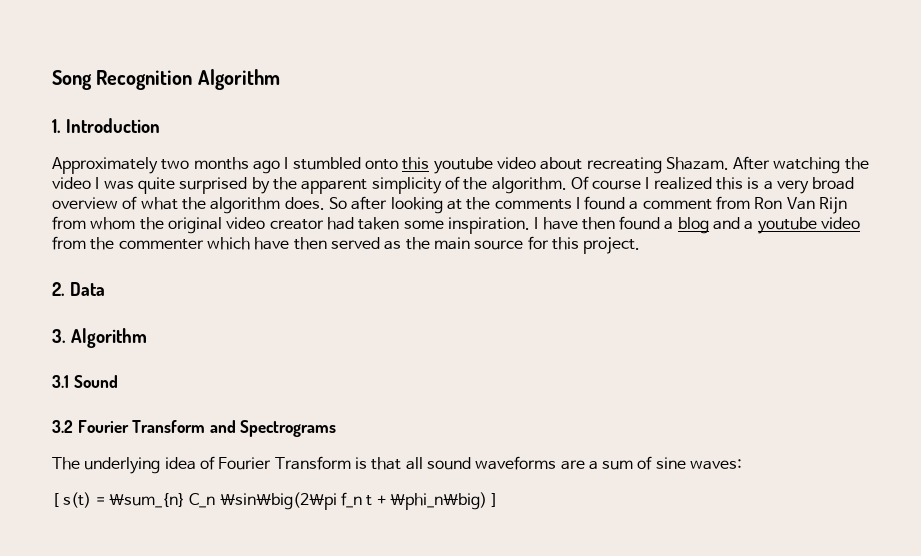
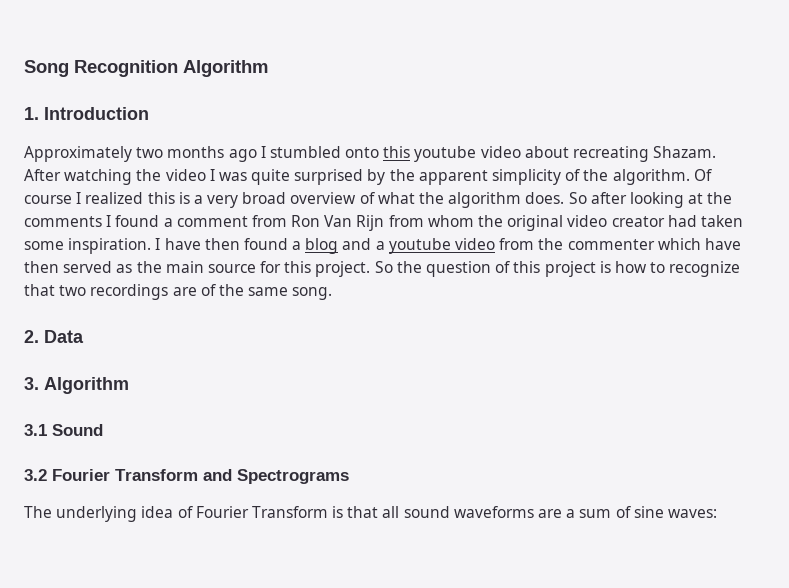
+ So the question of this project is how to recognize that two recordings are of the same song.
- [ s(t) = \sum_{n} C_n \sin\big(2\pi f_n t + \phi_n\big) ]

